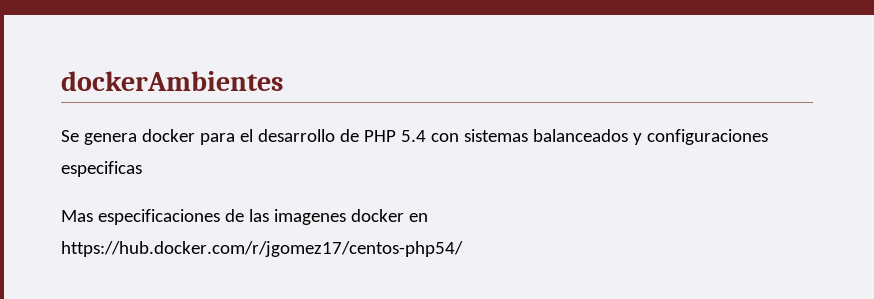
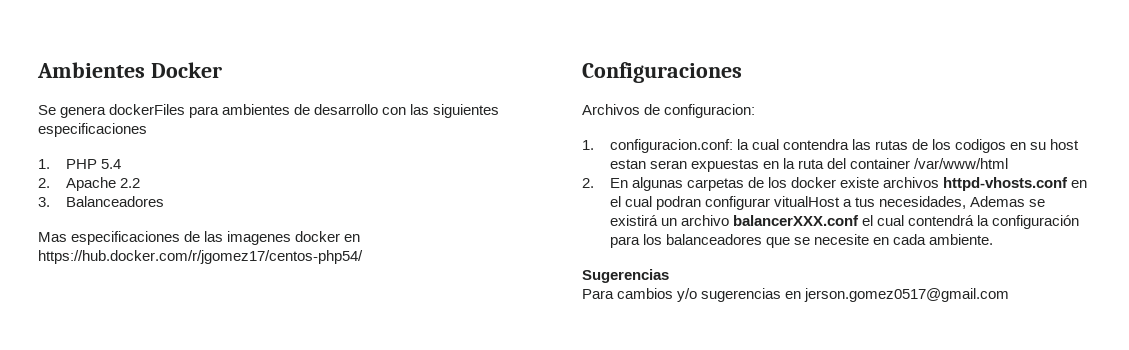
- dockerAmbientes
+ Ambientes Docker
- Se genera docker para el desarrollo de PHP 5.4 con sistemas balanceados y configuraciones especificas
+ Se genera dockerFiles para ambientes de desarrollo con las siguientes especificaciones
+ 1. PHP 5.4
+ 2. Apache 2.2
+ 3. Balanceadores
+ Configuraciones
+ Archivos de configuracion:
+ 1. configuracion.conf: la cual contendra las rutas de los codigos en su host estan seran expuestas en la ruta del container /var/www/html
+ 2. En algunas carpetas de los docker existe archivos httpd-vhosts.conf en el cual podran configurar vitualHost a tus necesidades, Ademas se existirá un archivo balancerXXX.conf el cual contendrá la configuración para los balanceadores que se necesite en cada ambiente.
+ Sugerencias
+ Para cambios y/o sugerencias en jerson.gomez0517@gmail.com

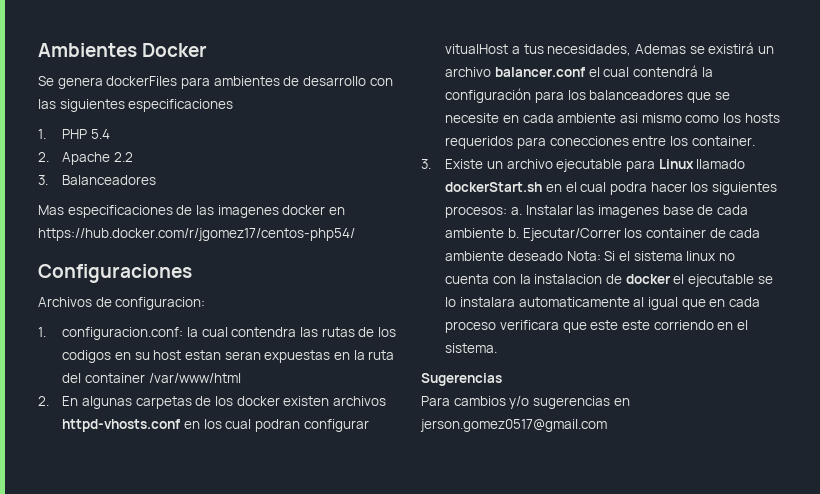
- 2. En algunas carpetas de los docker existe archivos httpd-vhosts.conf en el cual podran configurar vitualHost a tus necesidades, Ademas se existirá un archivo balancerXXX.conf el cual contendrá la configuración para los balanceadores que se necesite en cada ambiente.
+ 2. En algunas carpetas de los docker existen archivos httpd-vhosts.conf en los cual podran configurar vitualHost a tus necesidades, Ademas se existirá un archivo balancer.conf el cual contendrá la configuración para los balanceadores que se necesite en cada ambiente asi mismo como los hosts requeridos para conecciones entre los container.
+ 3. Existe un archivo ejecutable para Linux llamado dockerStart.sh en el cual podra hacer los siguientes procesos: a. Instalar las imagenes base de cada ambiente b. Ejecutar/Correr los container de cada ambiente deseado Nota: Si el sistema linux no cuenta con la instalacion de docker el ejecutable se lo instalara automaticamente al igual que en cada proceso verificara que este este corriendo en el sistema.

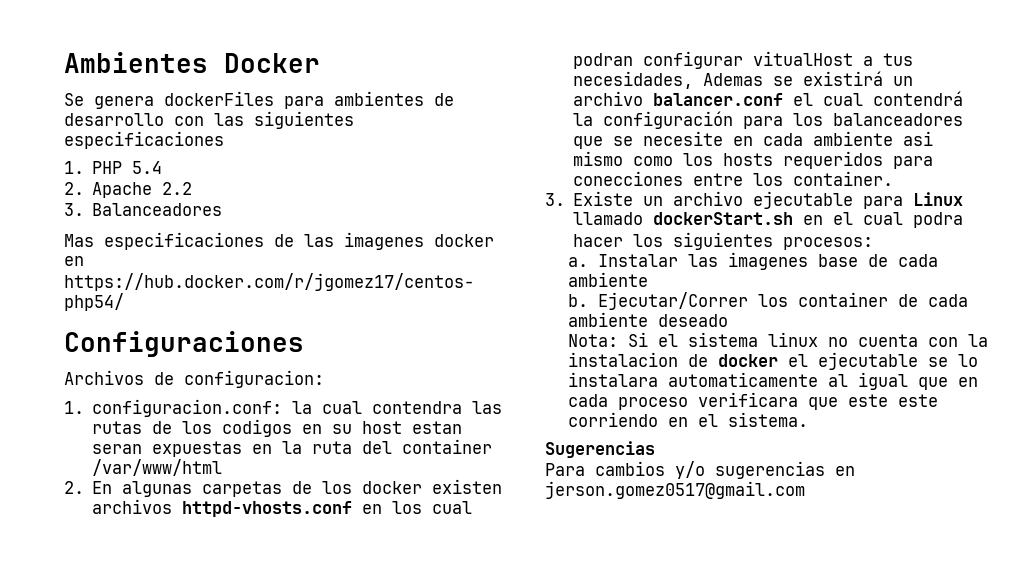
- 3. Existe un archivo ejecutable para Linux llamado dockerStart.sh en el cual podra hacer los siguientes procesos: a.
+ 3. Existe un archivo ejecutable para Linux llamado dockerStart.sh en el cual podra hacer los siguientes procesos:
+ a.
- Instalar las imagenes base de cada ambiente b.
+ Instalar las imagenes base de cada ambiente
+ b.
- Ejecutar/Correr los container de cada ambiente deseado Nota: Si el sistema linux no cuenta con la instalacion de docker el ejecutable se lo instalara automaticamente al igual que en cada proceso verificara que este este corriendo en el sistema.
+ Ejecutar/Correr los container de cada ambiente deseado
+ Nota: Si el sistema linux no cuenta con la instalacion de docker el ejecutable se lo instalara automaticamente al igual que en cada proceso verificara que este este corriendo en el sistema.

